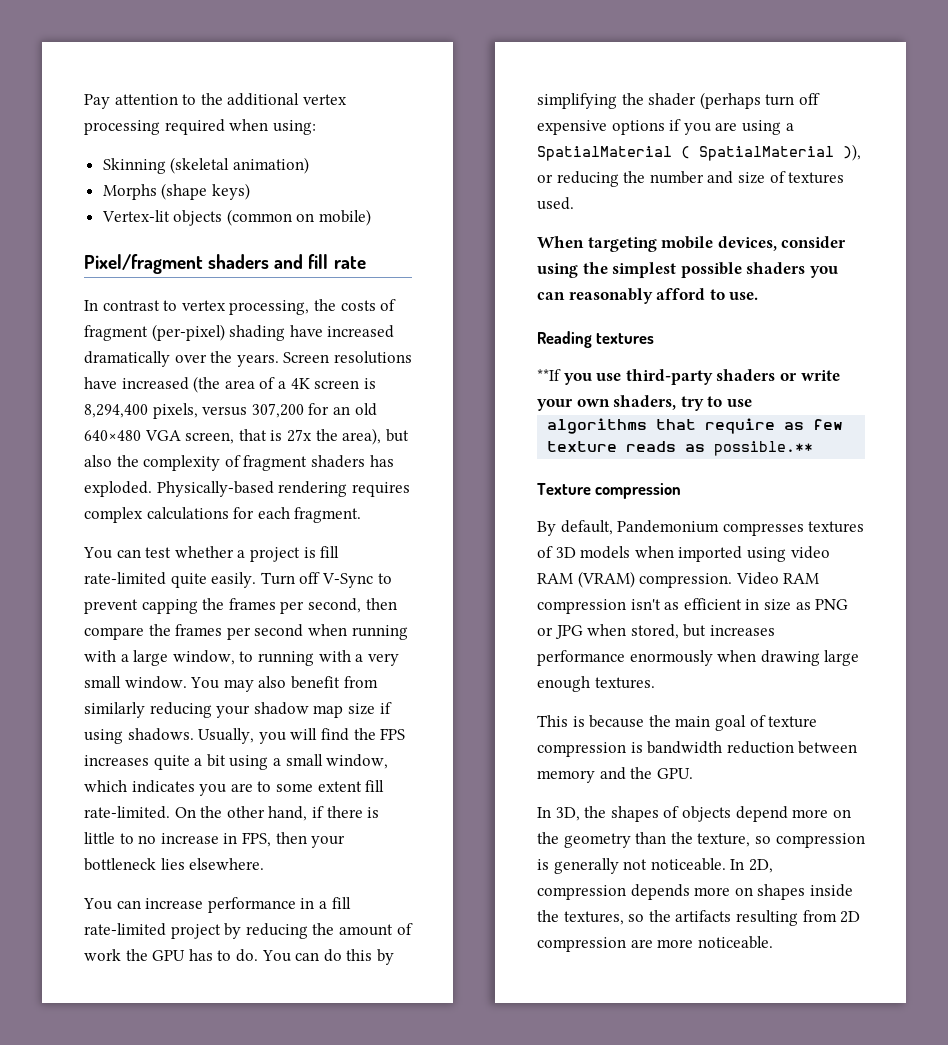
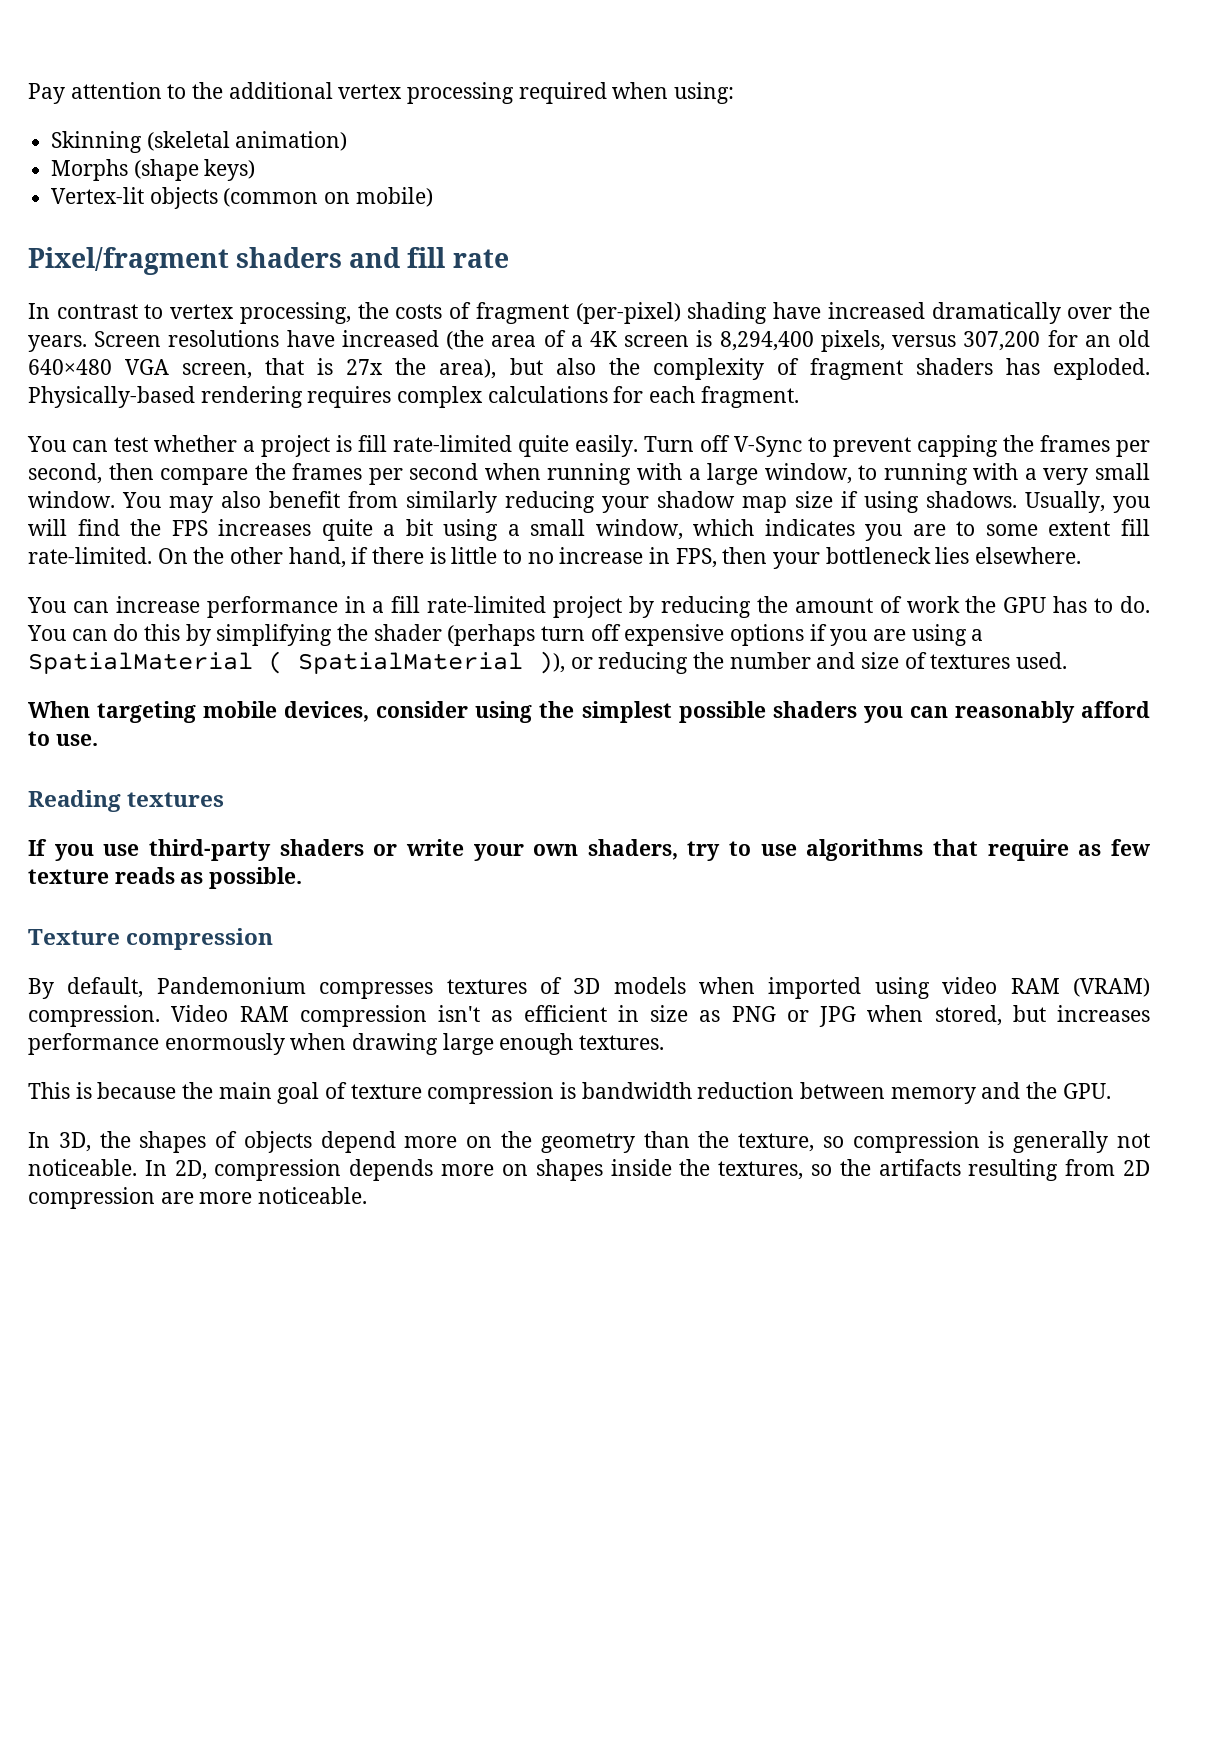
- **If you use third-party shaders or write your own shaders, try to use
- algorithms that require as few texture reads as possible.**
+ If you use third-party shaders or write your own shaders, try to use algorithms that require as few texture reads as possible.

